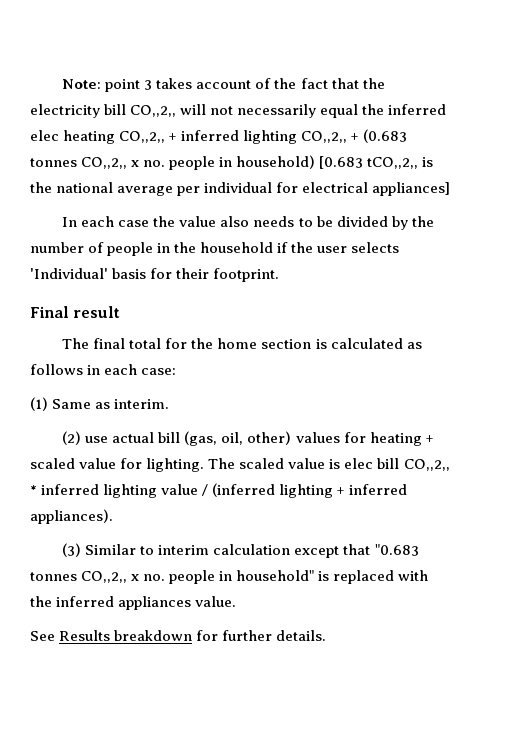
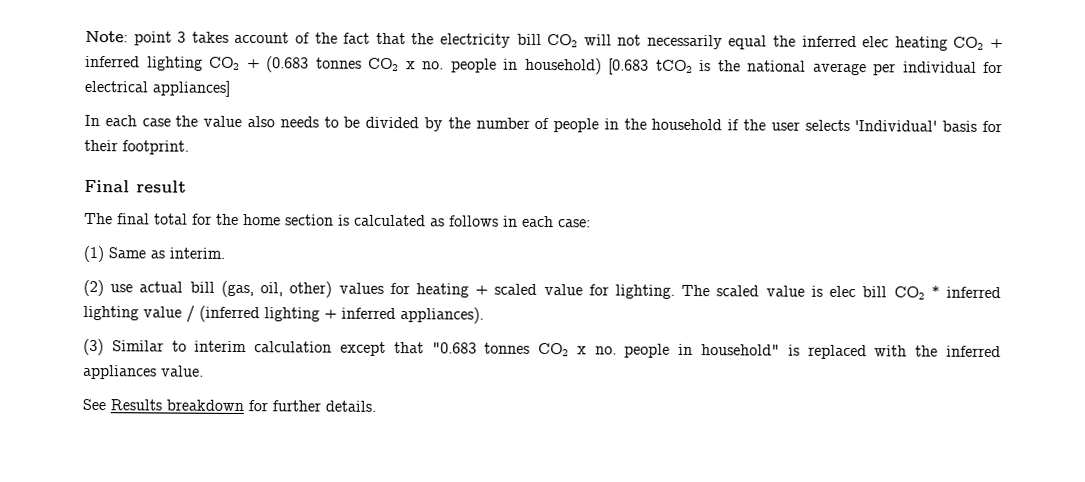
- Note: point 3 takes account of the fact that the electricity bill CO,,2,, will not necessarily equal the inferred elec heating CO,,2,, + inferred lighting CO,,2,, + (0.683 tonnes CO,,2,, x no. people in household) [0.683 tCO,,2,, is the national average per individual for electrical appliances]
+ Note: point 3 takes account of the fact that the electricity bill CO2 will not necessarily equal the inferred elec heating CO2 + inferred lighting CO2 + (0.683 tonnes CO2 x no. people in household) [0.683 tCO2 is the national average per individual for electrical appliances]
- The scaled value is elec bill CO,,2,, * inferred lighting value / (inferred lighting + inferred appliances).
+ The scaled value is elec bill CO2 * inferred lighting value / (inferred lighting + inferred appliances).
- (3) Similar to interim calculation except that "0.683 tonnes CO,,2,, x no. people in household" is replaced with the inferred appliances value.
+ (3) Similar to interim calculation except that "0.683 tonnes CO2 x no. people in household" is replaced with the inferred appliances value.

